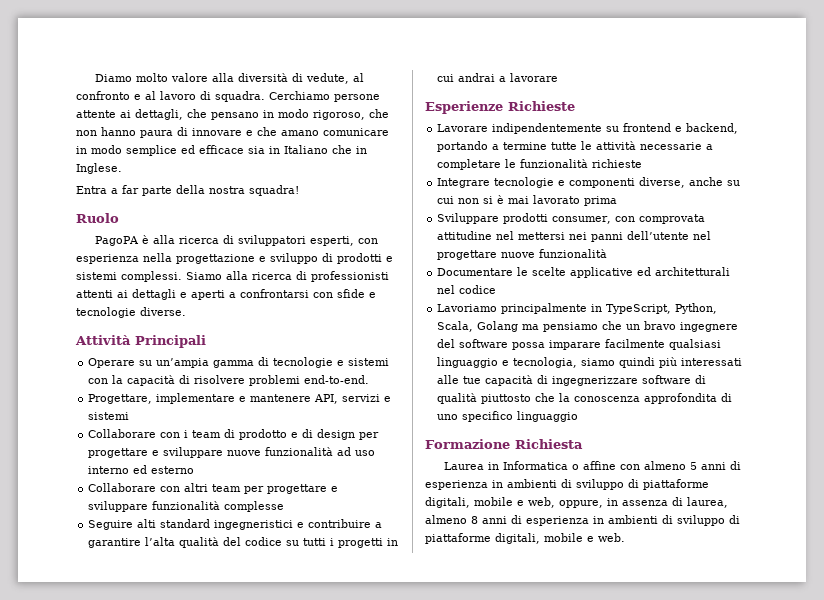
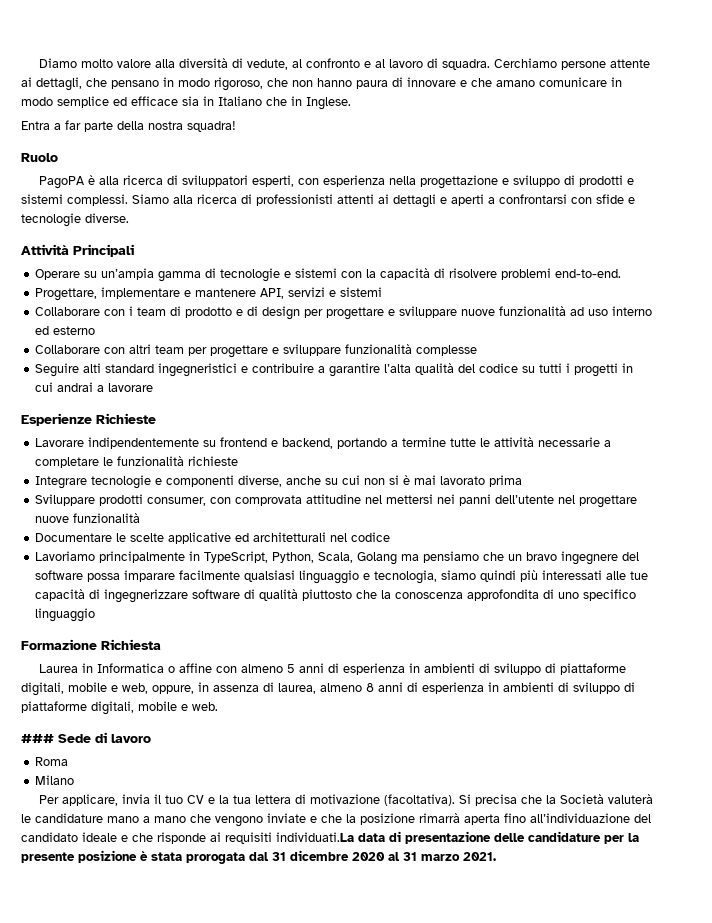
+ ### Sede di lavoro
+ Roma
+ Milano
+ Per applicare, invia il tuo CV e la tua lettera di motivazione (facoltativa). Si precisa che la Società valuterà le candidature mano a mano che vengono inviate e che la posizione rimarrà aperta fino all’individuazione del candidato ideale e che risponde ai requisiti individuati.La data di presentazione delle candidature per la presente posizione è stata prorogata dal 31 dicembre 2020 al 31 marzo 2021.

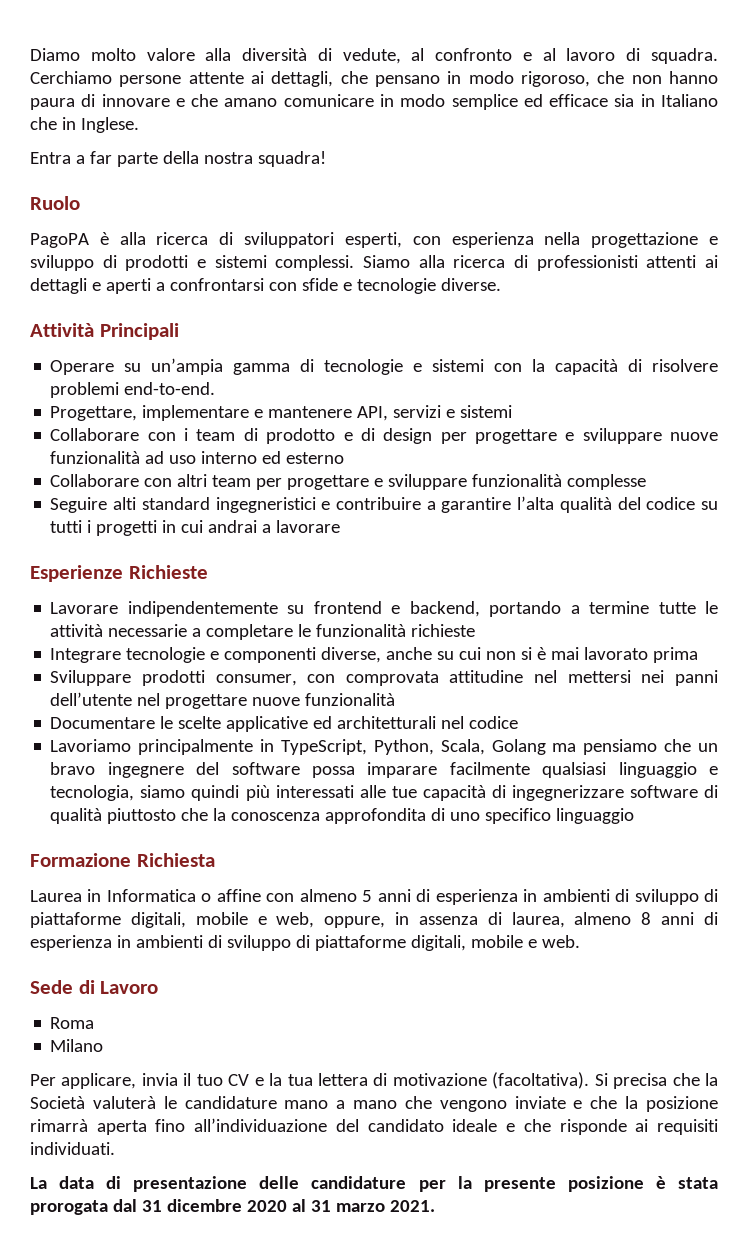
- ### Sede di lavoro
+ Sede di Lavoro
- Si precisa che la Società valuterà le candidature mano a mano che vengono inviate e che la posizione rimarrà aperta fino all’individuazione del candidato ideale e che risponde ai requisiti individuati.La data di presentazione delle candidature per la presente posizione è stata prorogata dal 31 dicembre 2020 al 31 marzo 2021.
+ Si precisa che la Società valuterà le candidature mano a mano che vengono inviate e che la posizione rimarrà aperta fino all’individuazione del candidato ideale e che risponde ai requisiti individuati.
+ La data di presentazione delle candidature per la presente posizione è stata prorogata dal 31 dicembre 2020 al 31 marzo 2021.

